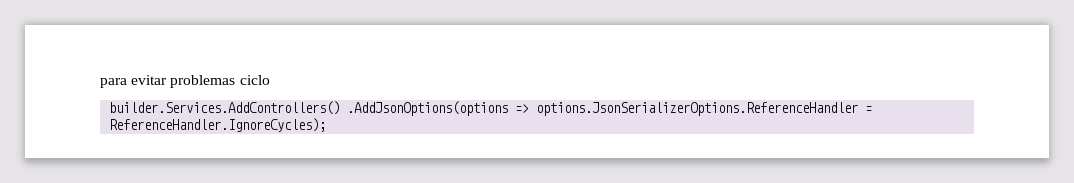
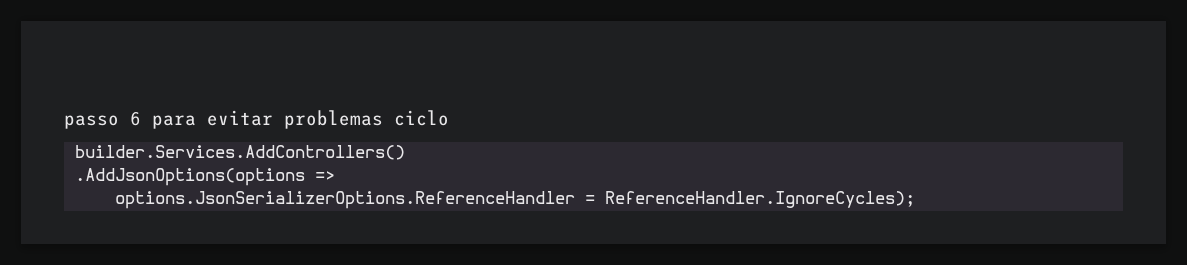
- para evitar problemas ciclo
+ passo 6 para evitar problemas ciclo
- builder.Services.AddControllers() .AddJsonOptions(options => options.JsonSerializerOptions.ReferenceHandler = ReferenceHandler.IgnoreCycles);
+ builder.Services.AddControllers()
+ .AddJsonOptions(options =>
+ options.JsonSerializerOptions.ReferenceHandler = ReferenceHandler.IgnoreCycles);

